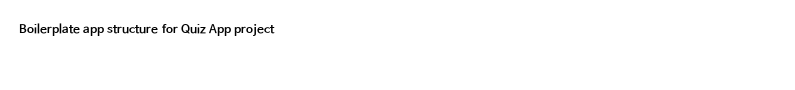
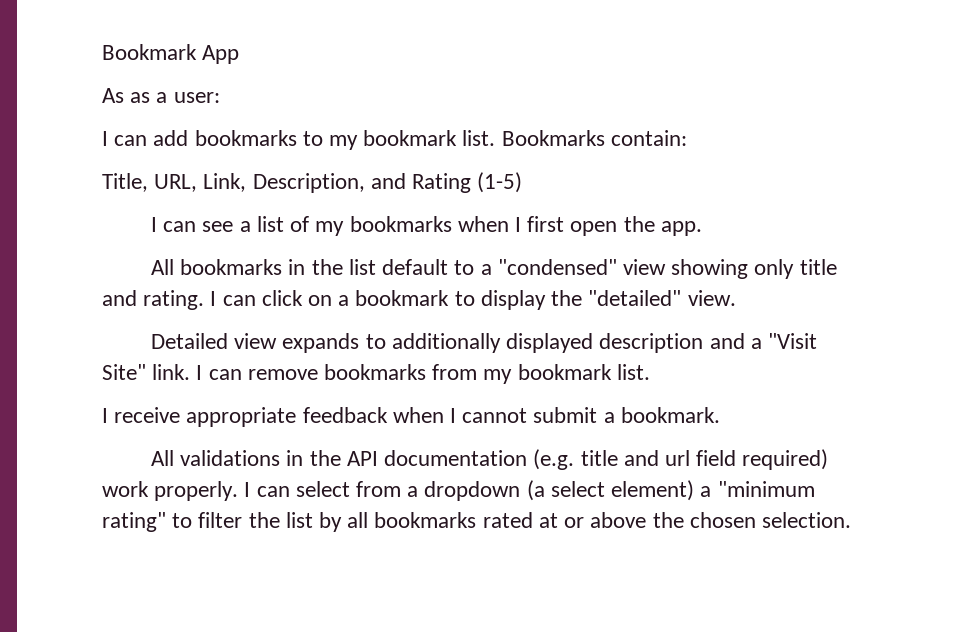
- Boilerplate app structure for Quiz App project
+ Bookmark App
+ As as a user:
+ I can add bookmarks to my bookmark list. Bookmarks contain:
+ Title, URL, Link, Description, and Rating (1-5)
+ I can see a list of my bookmarks when I first open the app.
+ All bookmarks in the list default to a "condensed" view showing only title and rating. I can click on a bookmark to display the "detailed" view.
+ Detailed view expands to additionally displayed description and a "Visit Site" link. I can remove bookmarks from my bookmark list.
+ I receive appropriate feedback when I cannot submit a bookmark.
+ All validations in the API documentation (e.g. title and url field required) work properly. I can select from a dropdown (a select element) a "minimum rating" to filter the list by all bookmarks rated at or above the chosen selection.

